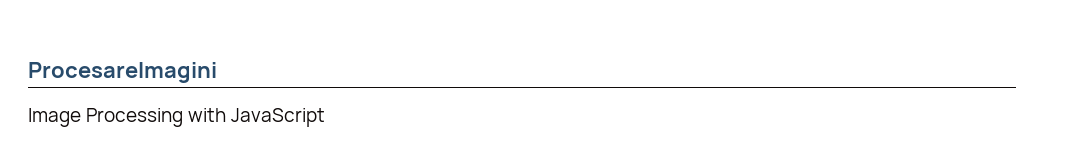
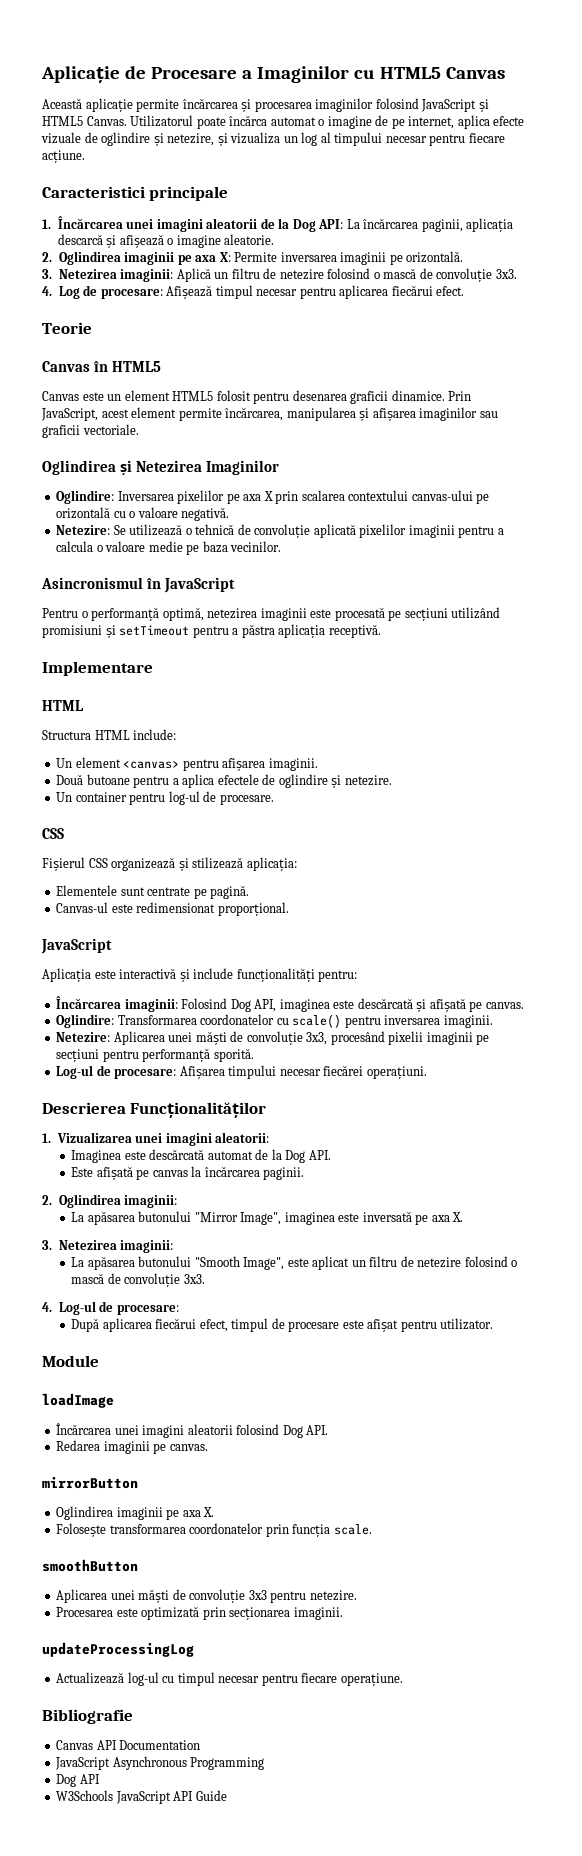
- ProcesareImagini
- Image Processing with JavaScript
+ Aplicație de Procesare a Imaginilor cu HTML5 Canvas
+ Această aplicație permite încărcarea și procesarea imaginilor folosind JavaScript și HTML5 Canvas. Utilizatorul poate încărca automat o imagine de pe internet, aplica efecte vizuale de oglindire și netezire, și vizualiza un log al timpului necesar pentru fiecare acțiune.
+ Caracteristici principale
+ 1. Încărcarea unei imagini aleatorii de la Dog API: La încărcarea paginii, aplicația descarcă și afișează o imagine aleatorie.
+ 2. Oglindirea imaginii pe axa X: Permite inversarea imaginii pe orizontală.
+ 3. Netezirea imaginii: Aplică un filtru de netezire folosind o mască de convoluție 3x3.
+ 4. Log de procesare: Afișează timpul necesar pentru aplicarea fiecărui efect.
+ Teorie
+ Canvas în HTML5
+ Canvas este un element HTML5 folosit pentru desenarea graficii dinamice. Prin JavaScript, acest element permite încărcarea, manipularea și afișarea imaginilor sau graficii vectoriale.
+ Oglindirea și Netezirea Imaginilor
+ Oglindire: Inversarea pixelilor pe axa X prin scalarea contextului canvas-ului pe orizontală cu o valoare negativă.
+ Netezire: Se utilizează o tehnică de convoluție aplicată pixelilor imaginii pentru a calcula o valoare medie pe baza vecinilor.
+ Asincronismul în JavaScript
+ Pentru o performanță optimă, netezirea imaginii este procesată pe secțiuni utilizând promisiuni și setTimeout pentru a păstra aplicația receptivă.
+ Implementare
+ HTML
+ Structura HTML include:
+ Un element <canvas> pentru afișarea imaginii.
+ Două butoane pentru a aplica efectele de oglindire și netezire.
+ Un container pentru log-ul de procesare.
+ CSS
+ Fișierul CSS organizează și stilizează aplicația:
+ Elementele sunt centrate pe pagină.
+ Canvas-ul este redimensionat proporțional.
+ JavaScript
+ Aplicația este interactivă și include funcționalități pentru:
+ Încărcarea imaginii: Folosind Dog API, imaginea este descărcată și afișată pe canvas.
+ Oglindire: Transformarea coordonatelor cu scale() pentru inversarea imaginii.
+ Netezire: Aplicarea unei măști de convoluție 3x3, procesând pixelii imaginii pe secțiuni pentru performanță sporită.
+ Log-ul de procesare: Afișarea timpului necesar fiecărei operațiuni.
+ Descrierea Funcționalităților
+ 1. Vizualizarea unei imagini aleatorii:
+ Imaginea este descărcată automat de la Dog API.
+ Este afișată pe canvas la încărcarea paginii.
+ 2. Oglindirea imaginii:
+ La apăsarea butonului "Mirror Image", imaginea este inversată pe axa X.
+ 3. Netezirea imaginii:
+ La apăsarea butonului "Smooth Image", este aplicat un filtru de netezire folosind o mască de convoluție 3x3.
+ 4. Log-ul de procesare:
+ După aplicarea fiecărui efect, timpul de procesare este afișat pentru utilizator.
+ Module
+ loadImage
+ Încărcarea unei imagini aleatorii folosind Dog API.
+ Redarea imaginii pe canvas.
+ mirrorButton
+ Oglindirea imaginii pe axa X.
+ Folosește transformarea coordonatelor prin funcția scale.
+ smoothButton
+ Aplicarea unei măști de convoluție 3x3 pentru netezire.
+ Procesarea este optimizată prin secționarea imaginii.
+ updateProcessingLog
+ Actualizează log-ul cu timpul necesar pentru fiecare operațiune.
+ Bibliografie
+ Canvas API Documentation
+ JavaScript Asynchronous Programming
+ Dog API
+ W3Schools JavaScript API Guide

